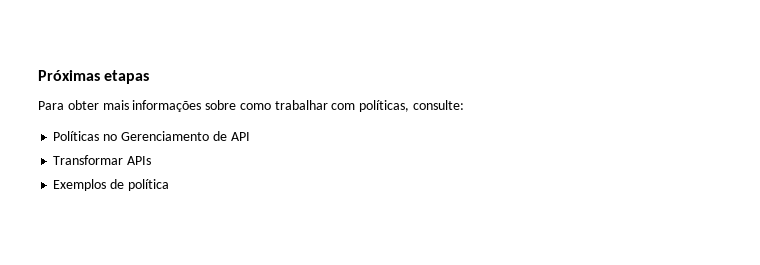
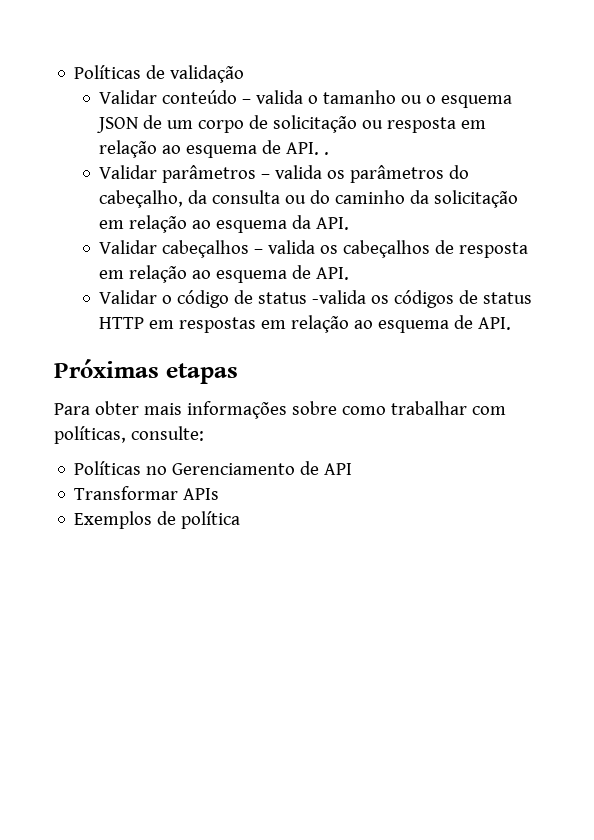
+ Políticas de validação
+ Validar conteúdo – valida o tamanho ou o esquema JSON de um corpo de solicitação ou resposta em relação ao esquema de API. .
+ Validar parâmetros – valida os parâmetros do cabeçalho, da consulta ou do caminho da solicitação em relação ao esquema da API.
+ Validar cabeçalhos – valida os cabeçalhos de resposta em relação ao esquema de API.
+ Validar o código de status -valida os códigos de status HTTP em respostas em relação ao esquema de API.

